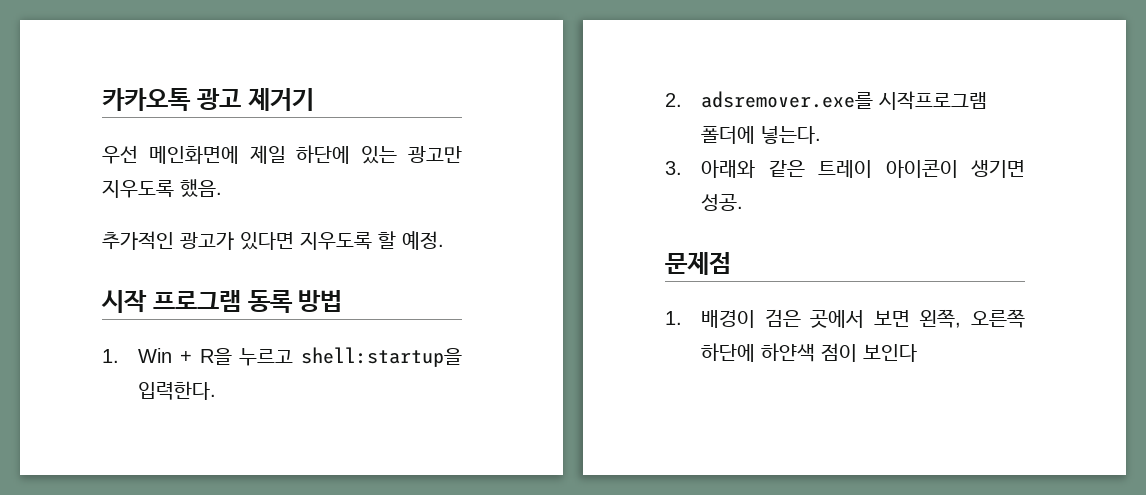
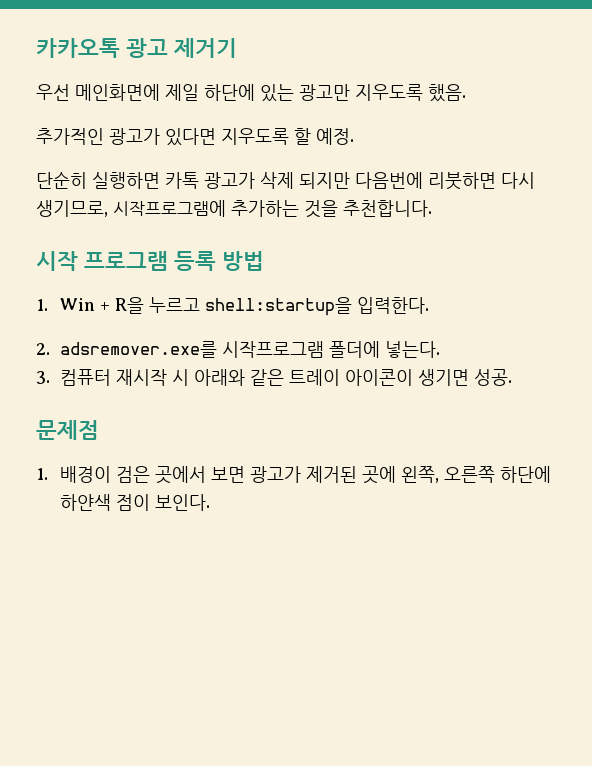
+ 단순히 실행하면 카톡 광고가 삭제 되지만 다음번에 리붓하면 다시 생기므로, 시작프로그램에 추가하는 것을 추천합니다.
- 시작 프로그램 동록 방법
+ 시작 프로그램 등록 방법
- 3. 아래와 같은 트레이 아이콘이 생기면 성공.
+ 3. 컴퓨터 재시작 시 아래와 같은 트레이 아이콘이 생기면 성공.
- 1. 배경이 검은 곳에서 보면 왼쪽, 오른쪽 하단에 하얀색 점이 보인다
+ 1. 배경이 검은 곳에서 보면 광고가 제거된 곳에 왼쪽, 오른쪽 하단에 하얀색 점이 보인다.

